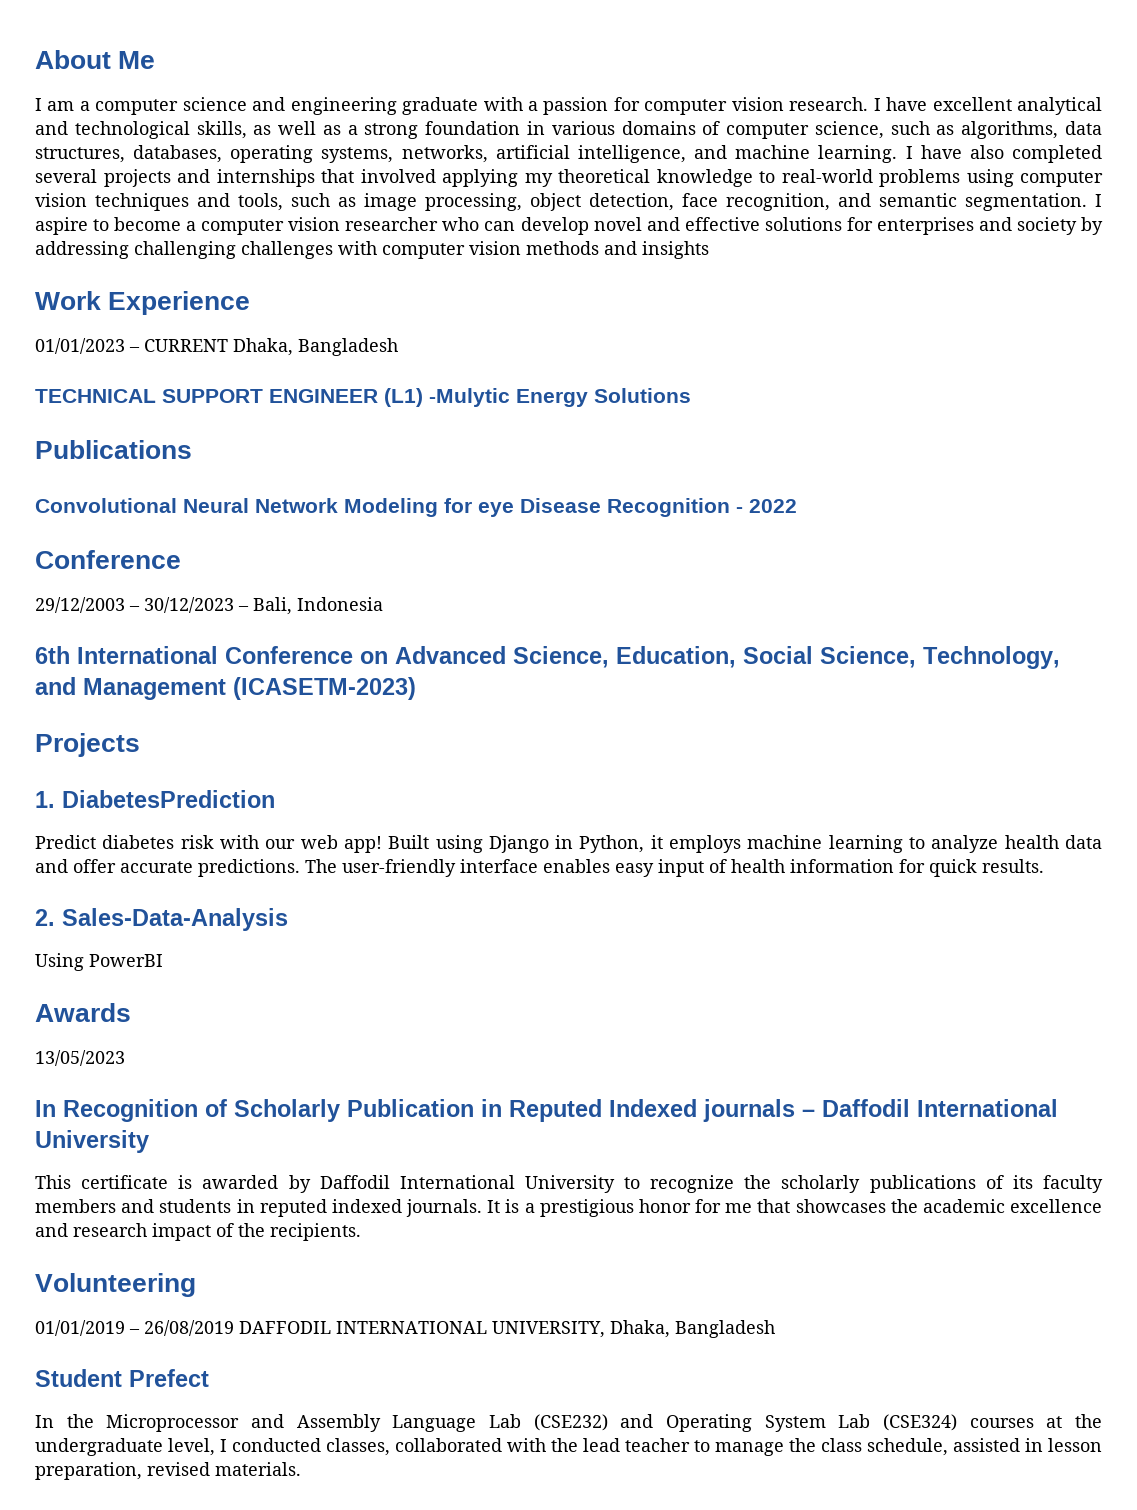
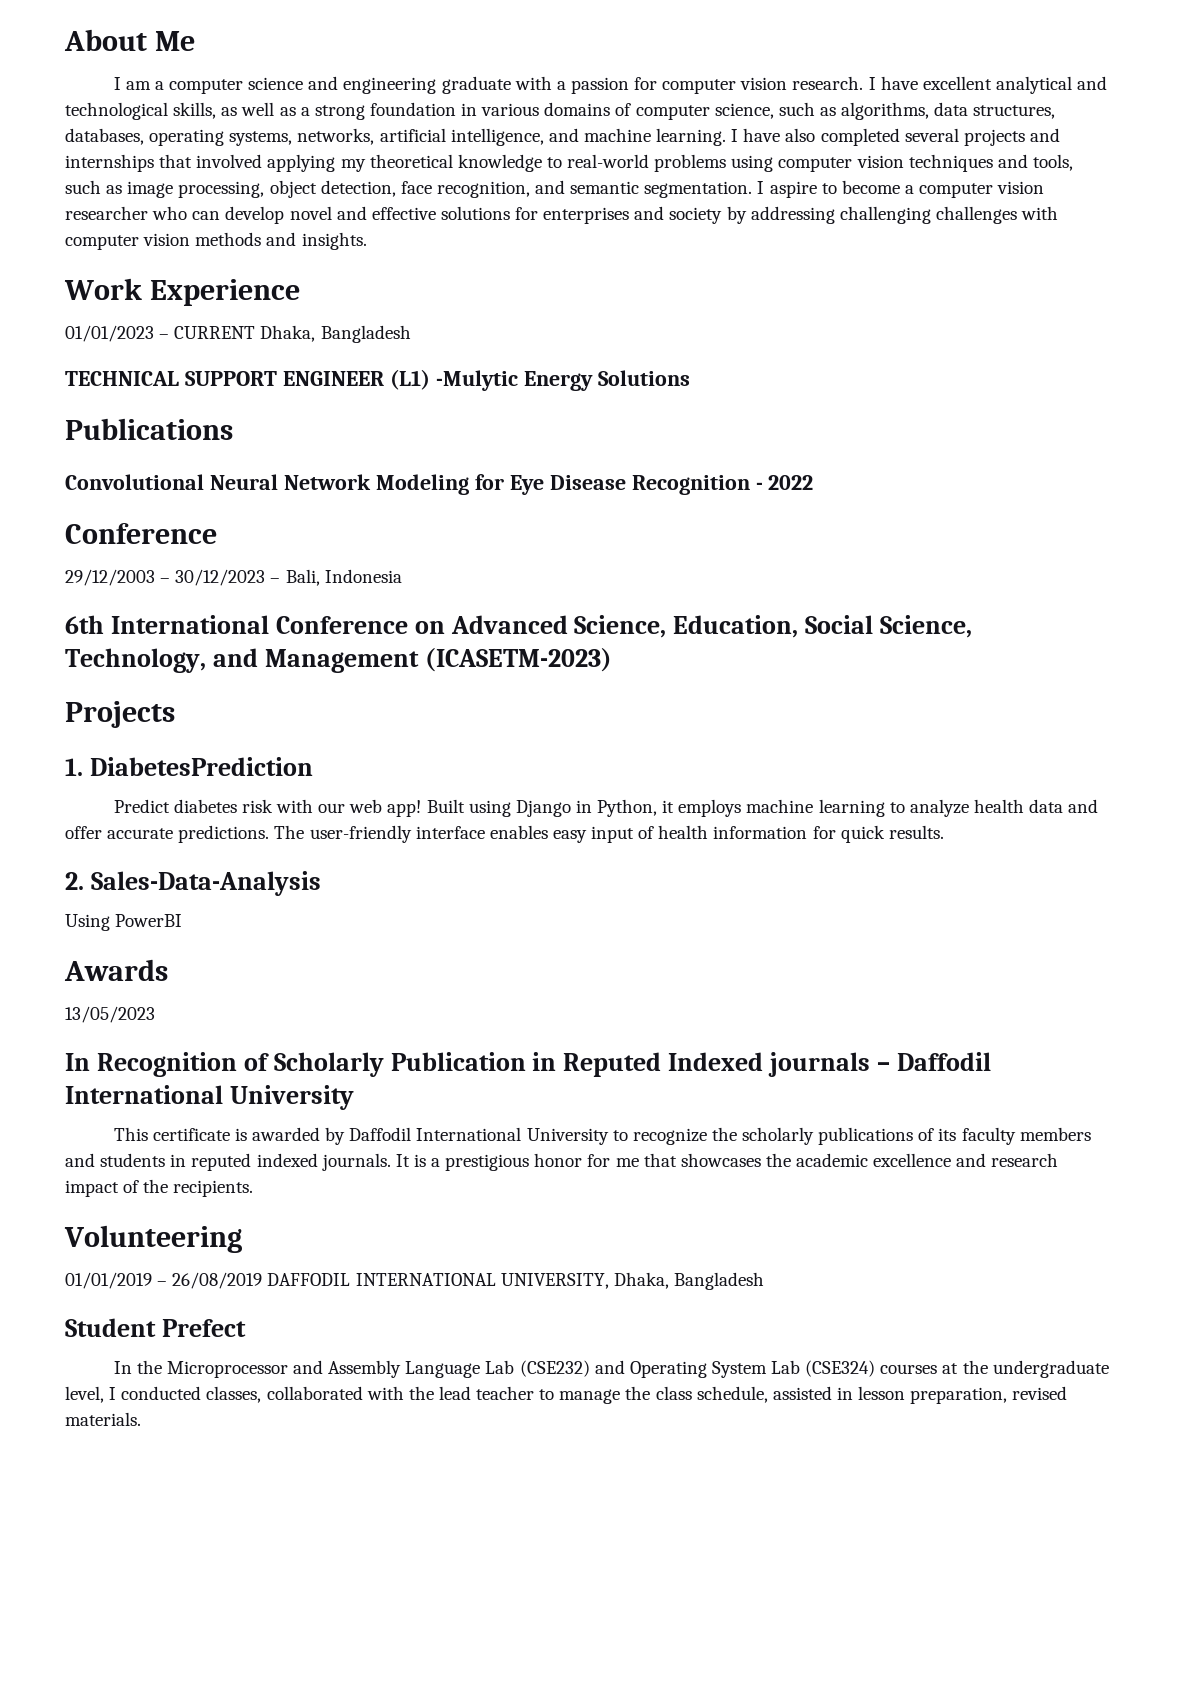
- I aspire to become a computer vision researcher who can develop novel and effective solutions for enterprises and society by addressing challenging challenges with computer vision methods and insights
+ I aspire to become a computer vision researcher who can develop novel and effective solutions for enterprises and society by addressing challenging challenges with computer vision methods and insights.
- Convolutional Neural Network Modeling for eye Disease Recognition - 2022
+ Convolutional Neural Network Modeling for Eye Disease Recognition - 2022

